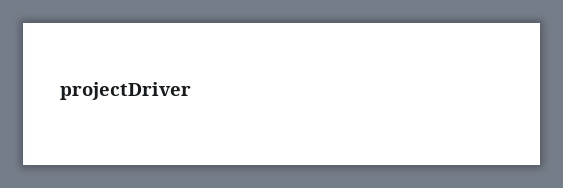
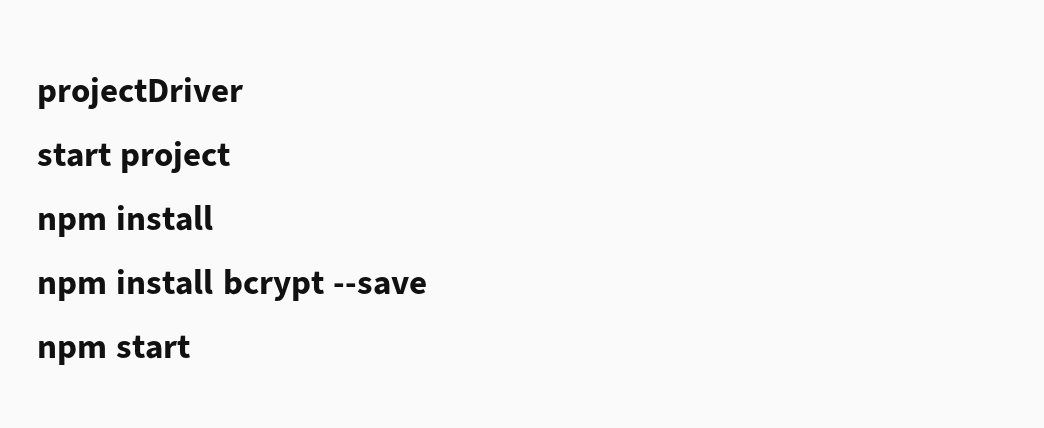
+ start project
+ npm install
+ npm install bcrypt --save
+ npm start

